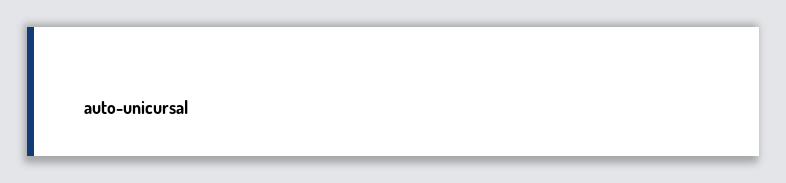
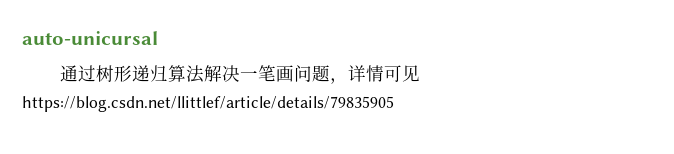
+ 通过树形递归算法解决一笔画问题，详情可见https://blog.csdn.net/llittlef/article/details/79835905

